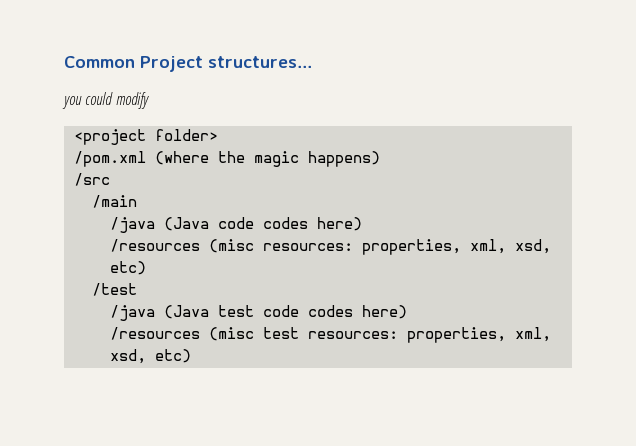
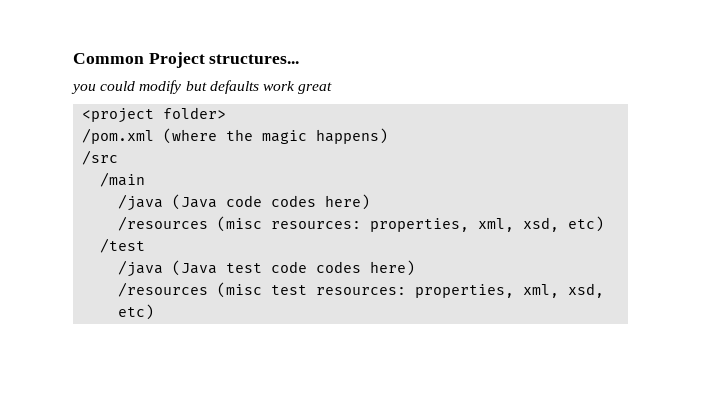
- you could modify
+ you could modify but defaults work great

